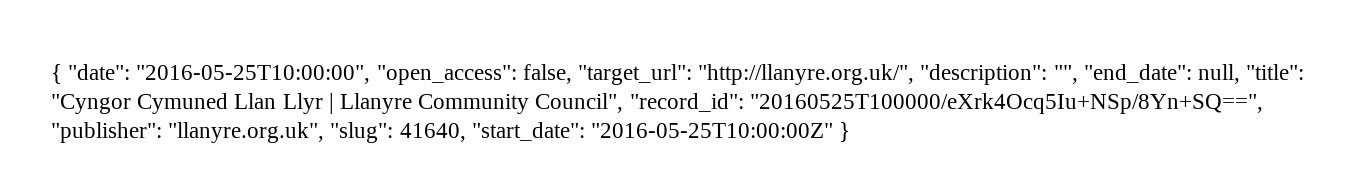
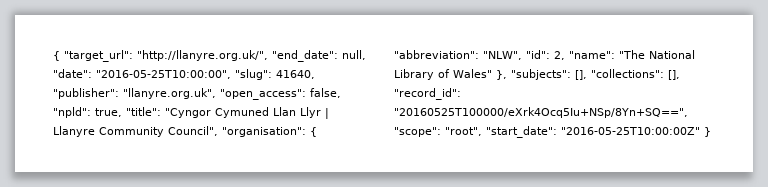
- { "date": "2016-05-25T10:00:00", "open_access": false, "target_url": "http://llanyre.org.uk/", "description": "", "end_date": null, "title": "Cyngor Cymuned Llan Llyr | Llanyre Community Council", "record_id": "20160525T100000/eXrk4Ocq5Iu+NSp/8Yn+SQ==", "publisher": "llanyre.org.uk", "slug": 41640, "start_date": "2016-05-25T10:00:00Z" }
+ { "target_url": "http://llanyre.org.uk/", "end_date": null, "date": "2016-05-25T10:00:00", "slug": 41640, "publisher": "llanyre.org.uk", "open_access": false, "npld": true, "title": "Cyngor Cymuned Llan Llyr | Llanyre Community Council", "organisation": { "abbreviation": "NLW", "id": 2, "name": "The National Library of Wales" }, "subjects": [], "collections": [], "record_id": "20160525T100000/eXrk4Ocq5Iu+NSp/8Yn+SQ==", "scope": "root", "start_date": "2016-05-25T10:00:00Z" }

